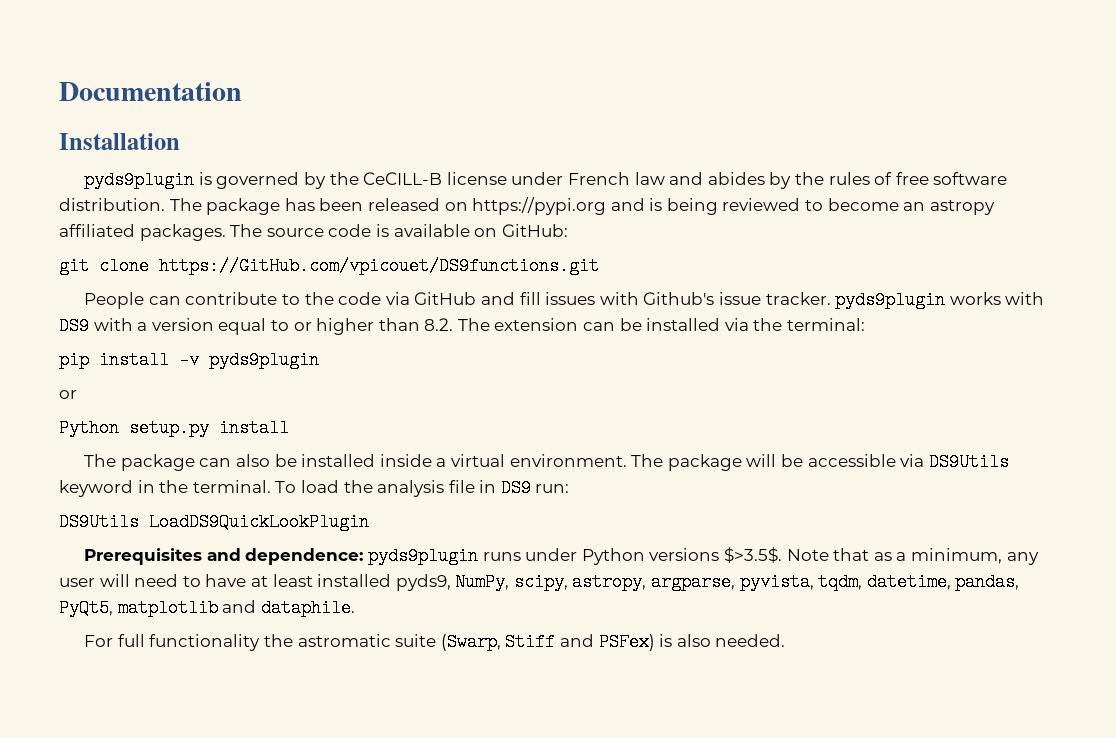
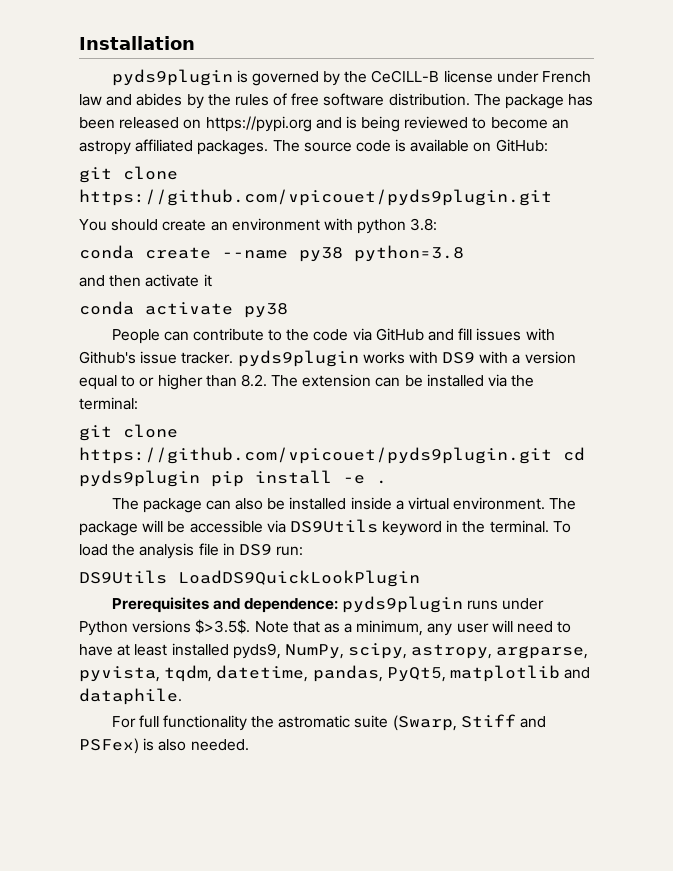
- Documentation
  The source code is available on GitHub:
- git clone https://GitHub.com/vpicouet/DS9functions.git
+ git clone https://github.com/vpicouet/pyds9plugin.git
+ You should create an environment with python 3.8:
+ conda create --name py38 python=3.8
+ and then activate it
+ conda activate py38
- pip install -v pyds9plugin
- or
- Python setup.py install
+ git clone https://github.com/vpicouet/pyds9plugin.git cd pyds9plugin pip install -e .

